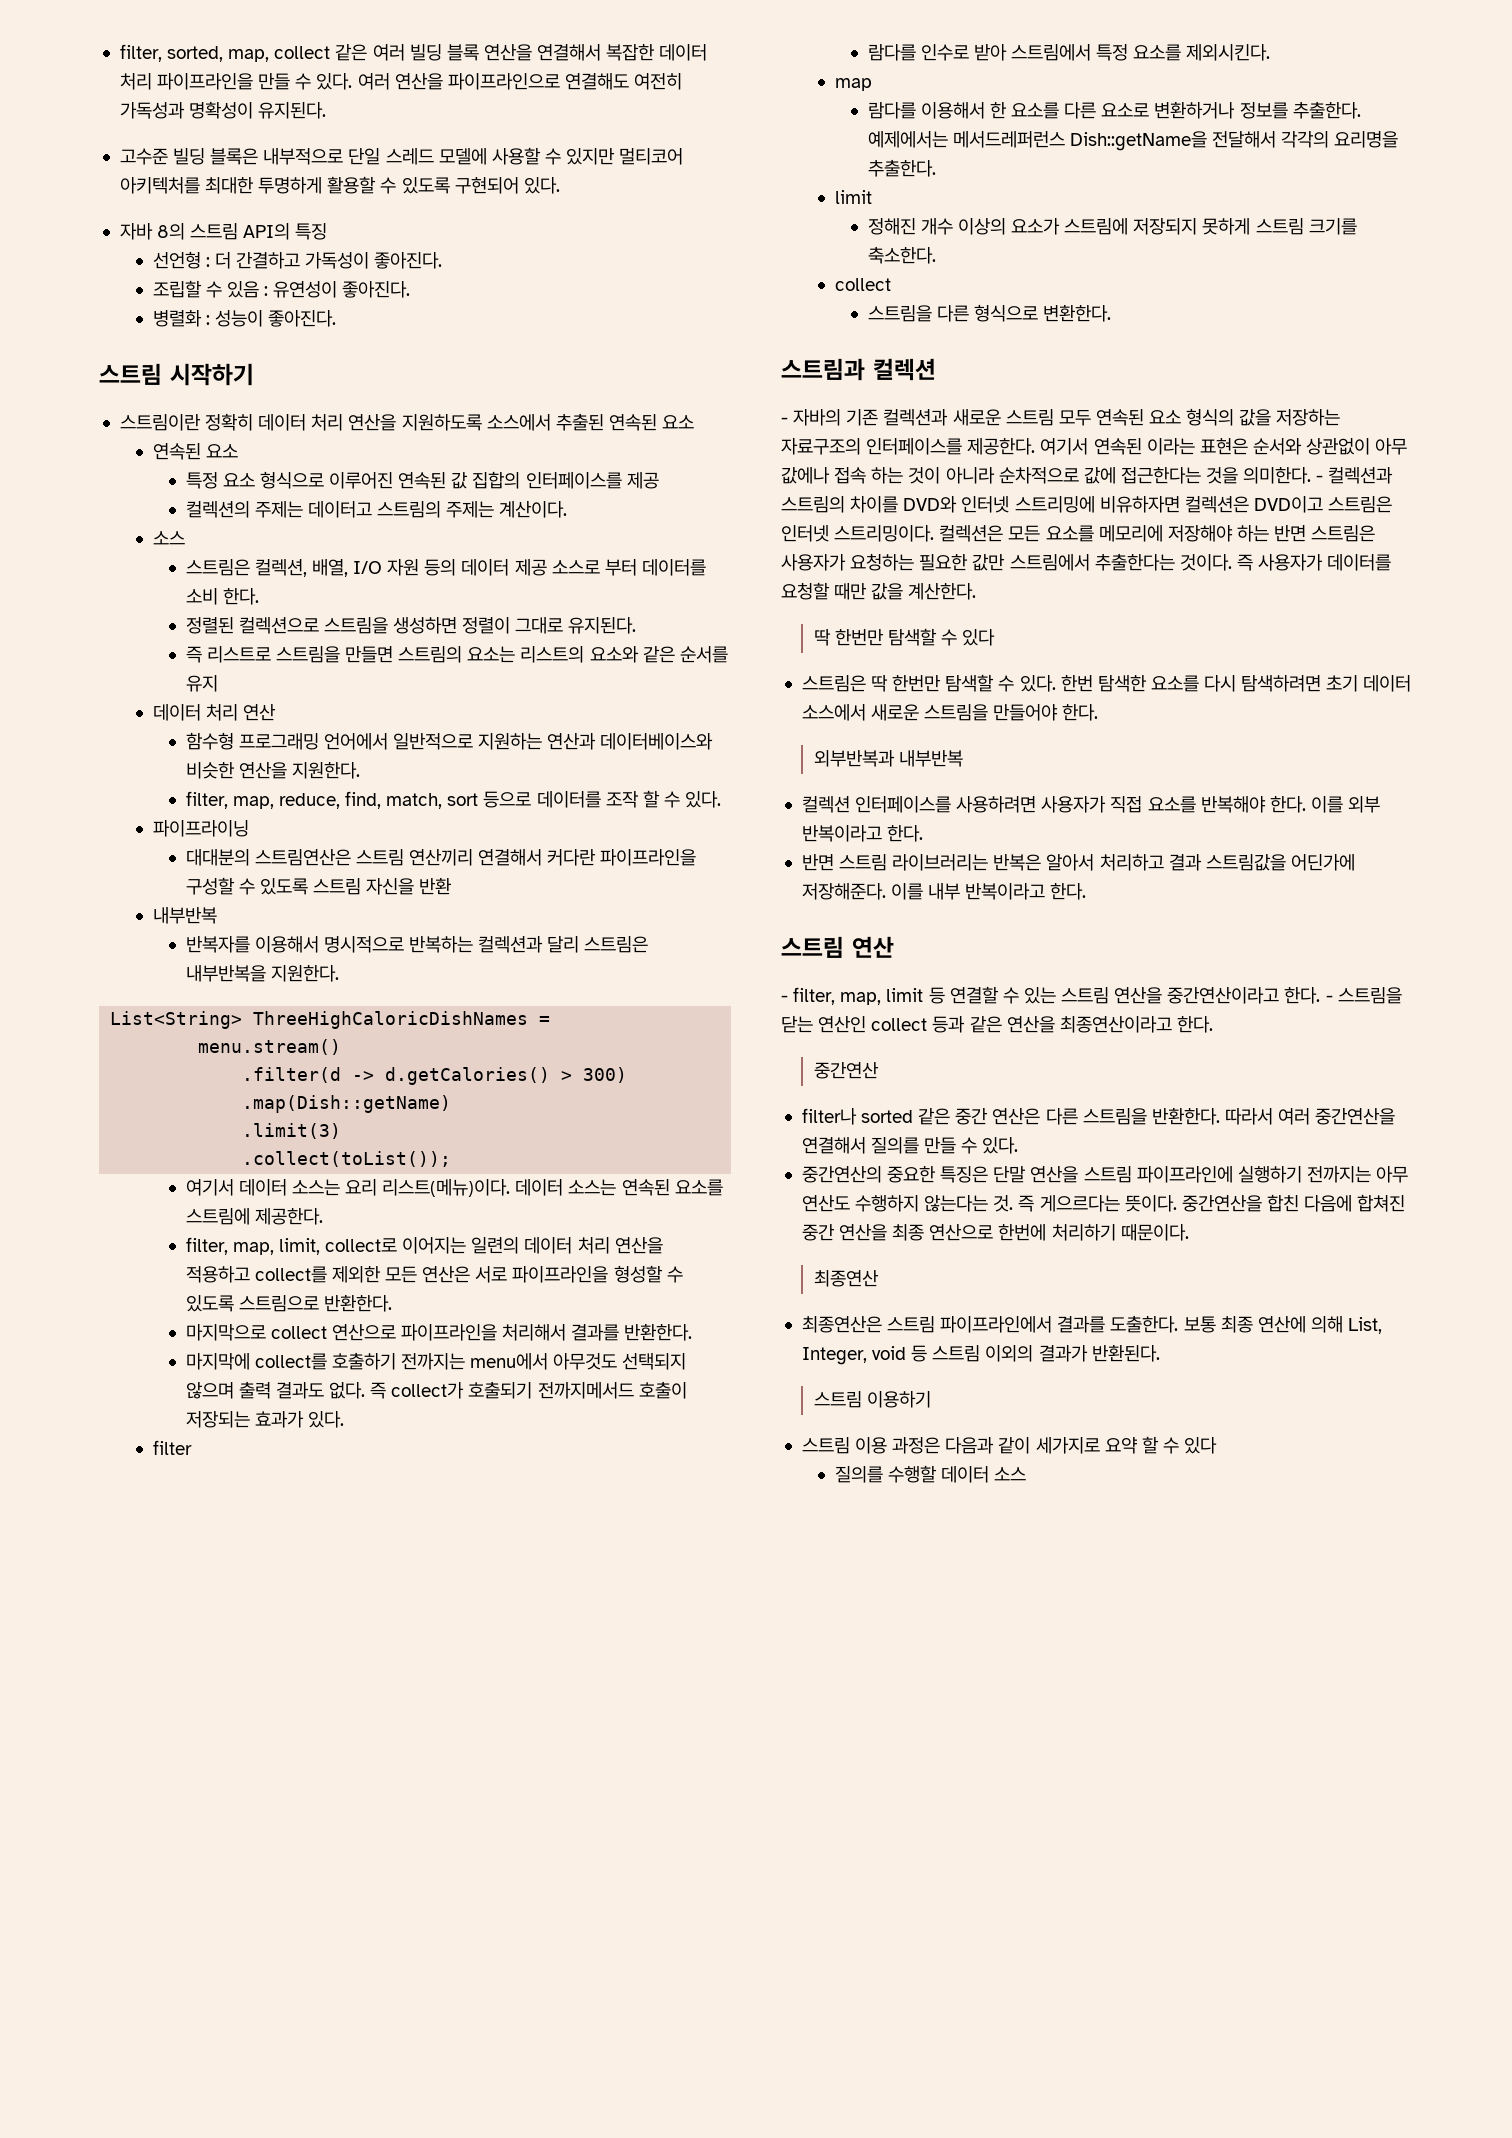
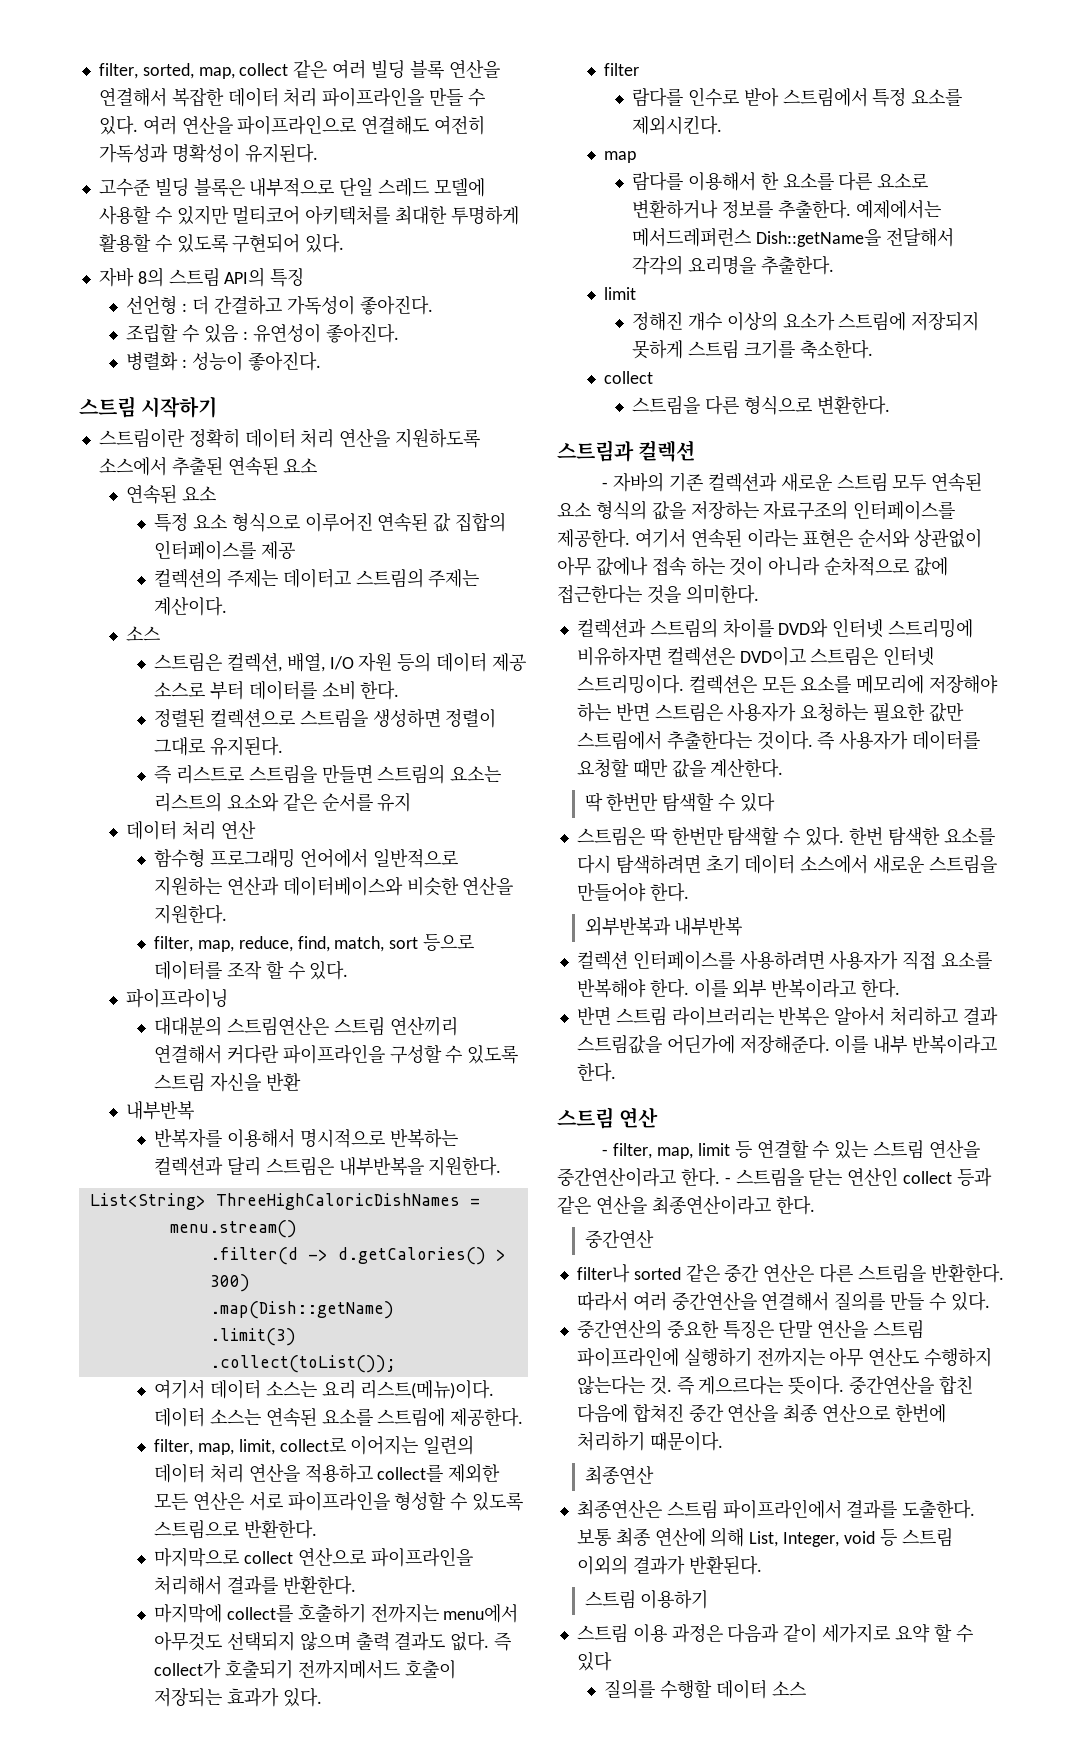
- 여기서 연속된 이라는 표현은 순서와 상관없이 아무 값에나 접속 하는 것이 아니라 순차적으로 값에 접근한다는 것을 의미한다. - 컬렉션과 스트림의 차이를 DVD와 인터넷 스트리밍에 비유하자면 컬렉션은 DVD이고 스트림은 인터넷 스트리밍이다.
+ 여기서 연속된 이라는 표현은 순서와 상관없이 아무 값에나 접속 하는 것이 아니라 순차적으로 값에 접근한다는 것을 의미한다.
+ 컬렉션과 스트림의 차이를 DVD와 인터넷 스트리밍에 비유하자면 컬렉션은 DVD이고 스트림은 인터넷 스트리밍이다.

